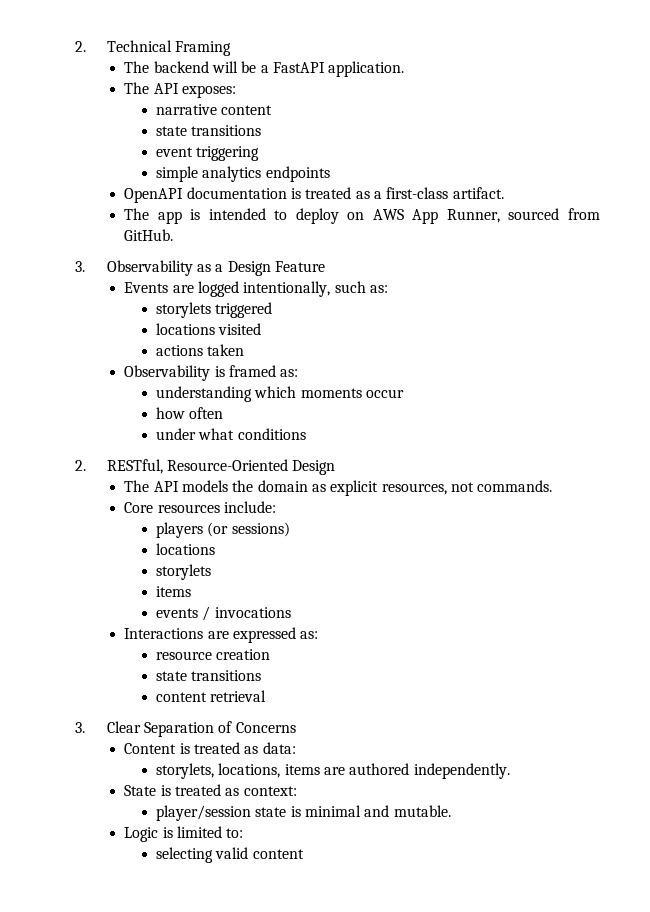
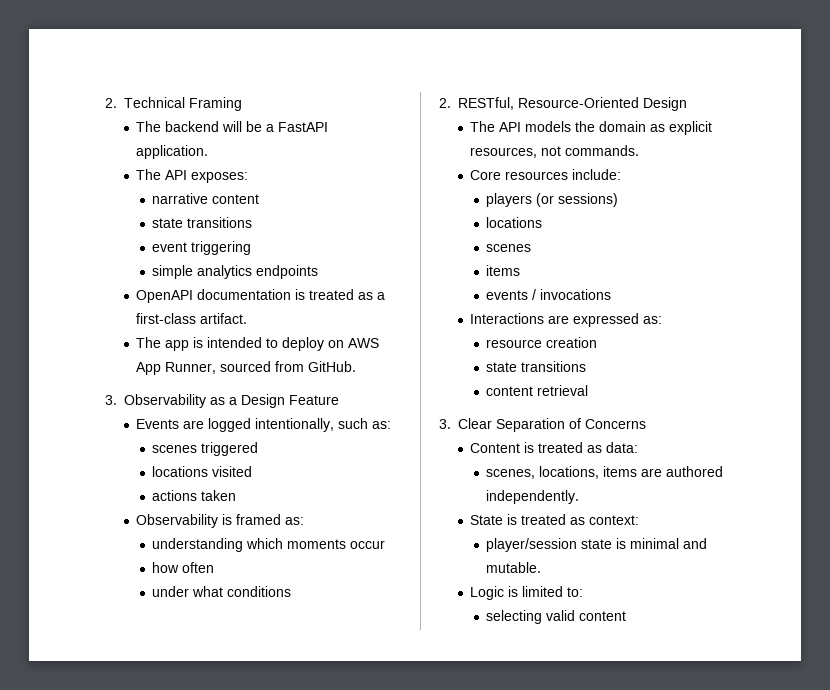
- storylets triggered
+ scenes triggered
  players (or sessions)
  locations
- storylets
+ scenes
- storylets, locations, items are authored independently.
+ scenes, locations, items are authored independently.

